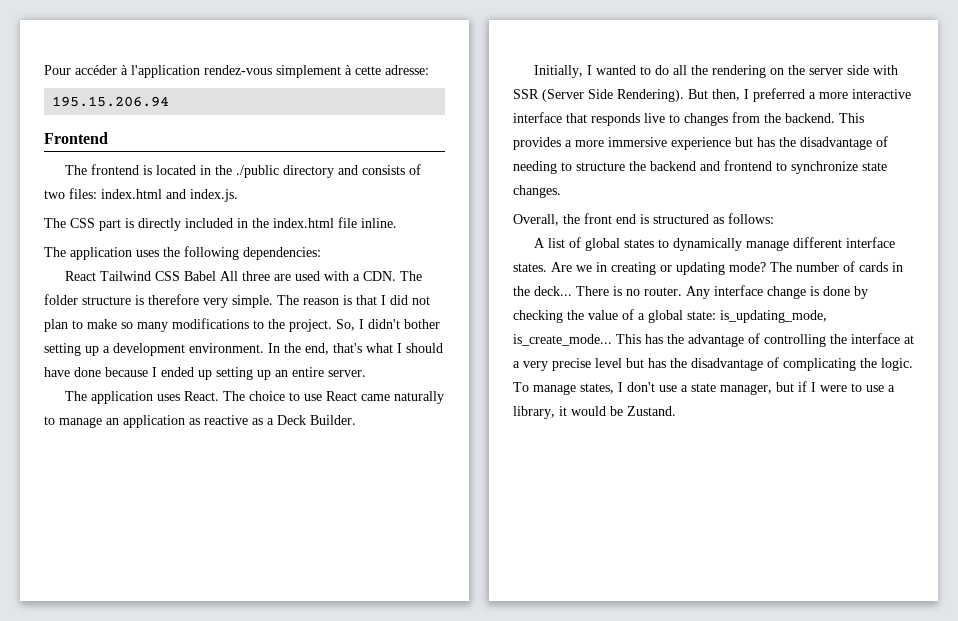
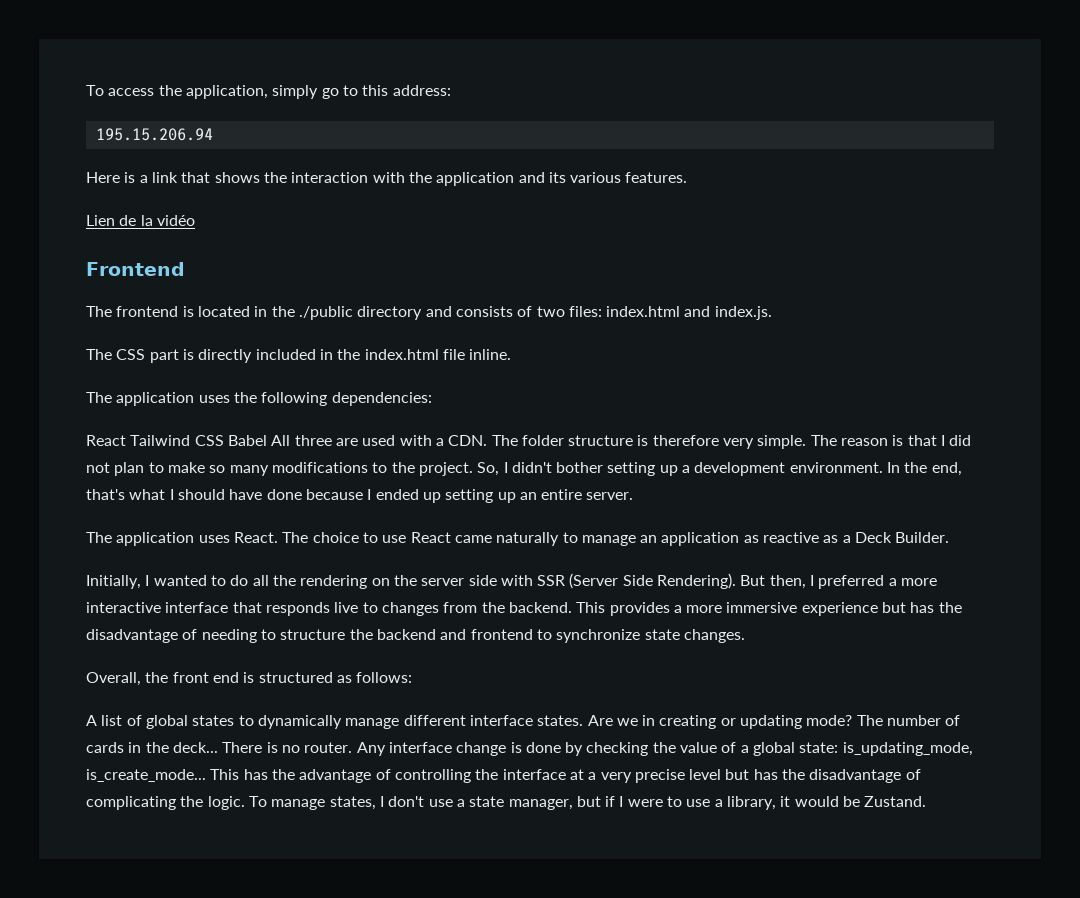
- Pour accéder à l'application rendez-vous simplement à cette adresse:
+ To access the application, simply go to this address:
  195.15.206.94
+ Here is a link that shows the interaction with the application and its various features.
+ Lien de la vidéo

